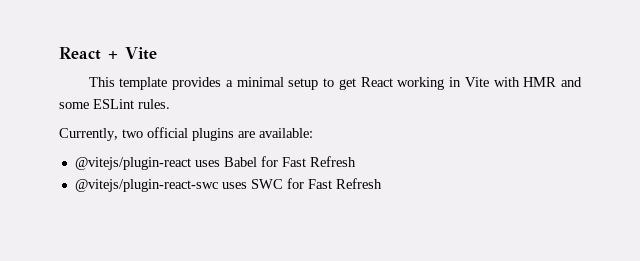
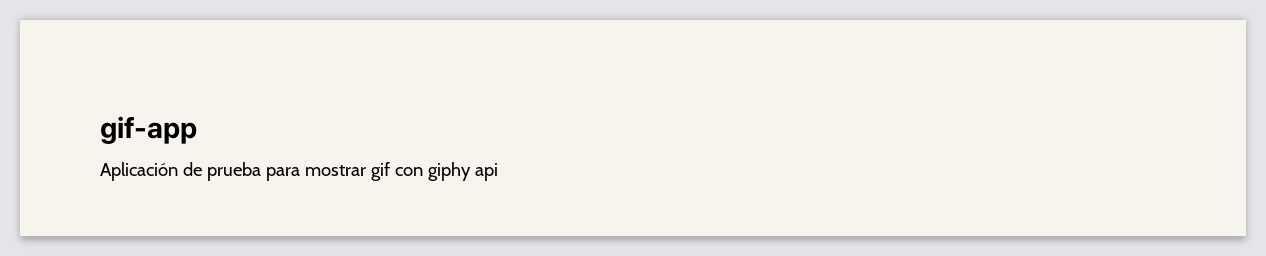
- React + Vite
- This template provides a minimal setup to get React working in Vite with HMR and some ESLint rules.
- Currently, two official plugins are available:
- @vitejs/plugin-react uses Babel for Fast Refresh
- @vitejs/plugin-react-swc uses SWC for Fast Refresh
+ gif-app
+ Aplicación de prueba para mostrar gif con giphy api

